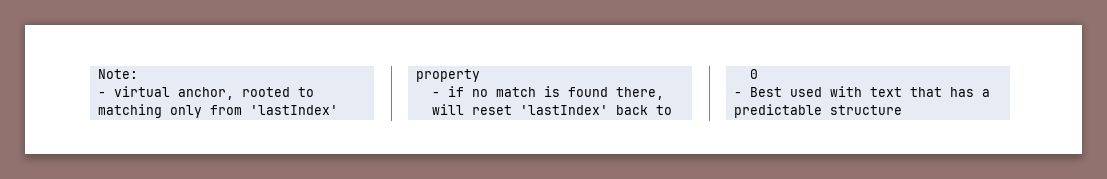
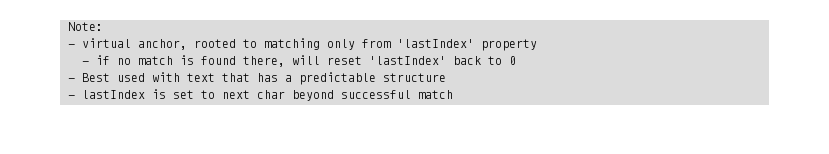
+ - lastIndex is set to next char beyond successful match

